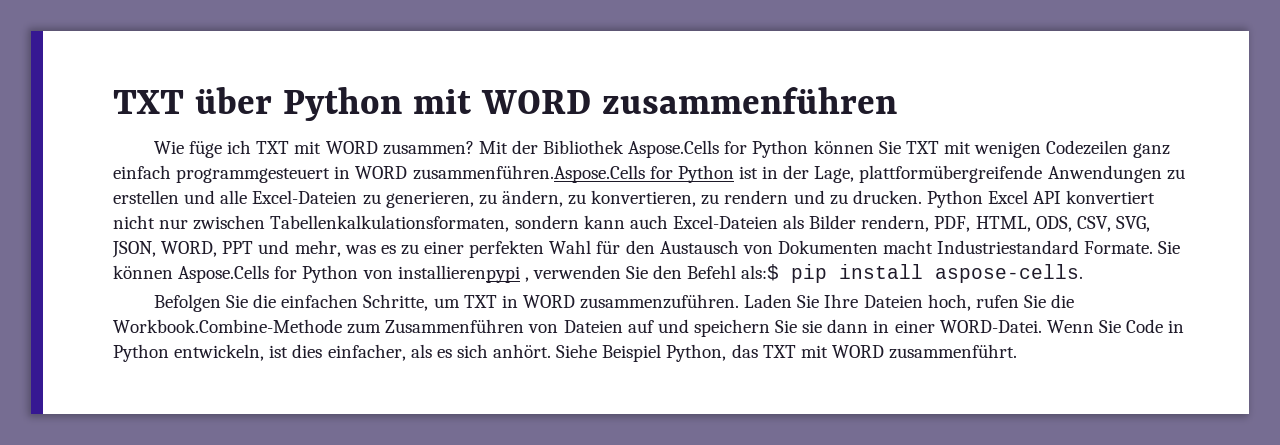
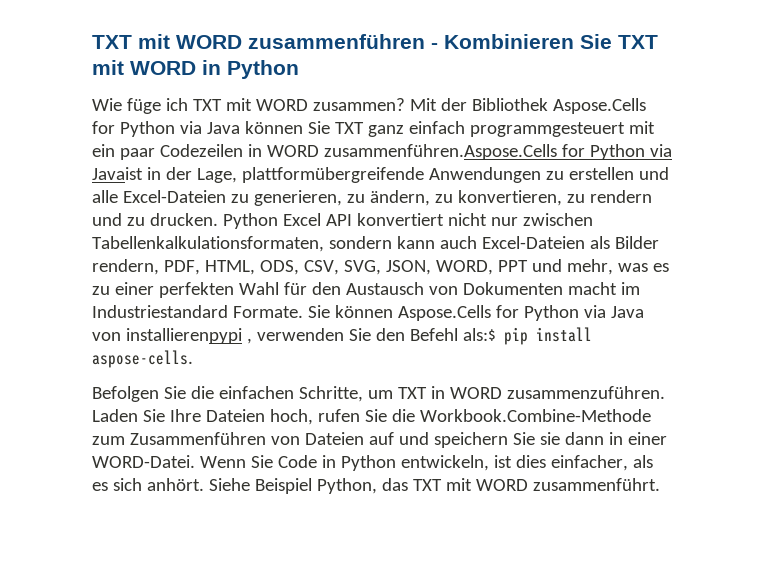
- TXT über Python mit WORD zusammenführen
+ TXT mit WORD zusammenführen - Kombinieren Sie TXT mit WORD in Python
- Mit der Bibliothek Aspose.Cells for Python können Sie TXT mit wenigen Codezeilen ganz einfach programmgesteuert in WORD zusammenführen.Aspose.Cells for Python ist in der Lage, plattformübergreifende Anwendungen zu erstellen und alle Excel-Dateien zu generieren, zu ändern, zu konvertieren, zu rendern und zu drucken.
+ Mit der Bibliothek Aspose.Cells for Python via Java können Sie TXT ganz einfach programmgesteuert mit ein paar Codezeilen in WORD zusammenführen.Aspose.Cells for Python via Javaist in der Lage, plattformübergreifende Anwendungen zu erstellen und alle Excel-Dateien zu generieren, zu ändern, zu konvertieren, zu rendern und zu drucken.
- Python Excel API konvertiert nicht nur zwischen Tabellenkalkulationsformaten, sondern kann auch Excel-Dateien als Bilder rendern, PDF, HTML, ODS, CSV, SVG, JSON, WORD, PPT und mehr, was es zu einer perfekten Wahl für den Austausch von Dokumenten macht Industriestandard Formate.
+ Python Excel API konvertiert nicht nur zwischen Tabellenkalkulationsformaten, sondern kann auch Excel-Dateien als Bilder rendern, PDF, HTML, ODS, CSV, SVG, JSON, WORD, PPT und mehr, was es zu einer perfekten Wahl für den Austausch von Dokumenten macht im Industriestandard Formate.
- Sie können Aspose.Cells for Python von installierenpypi , verwenden Sie den Befehl als:$ pip install aspose-cells.
+ Sie können Aspose.Cells for Python via Java von installierenpypi , verwenden Sie den Befehl als:$ pip install aspose-cells.

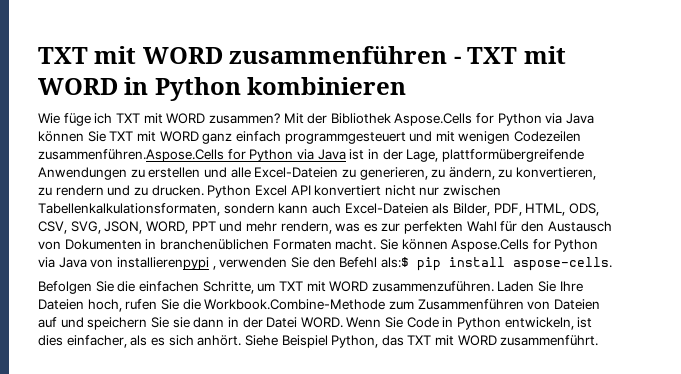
- TXT mit WORD zusammenführen - Kombinieren Sie TXT mit WORD in Python
+ TXT mit WORD zusammenführen - TXT mit WORD in Python kombinieren
- Mit der Bibliothek Aspose.Cells for Python via Java können Sie TXT ganz einfach programmgesteuert mit ein paar Codezeilen in WORD zusammenführen.Aspose.Cells for Python via Javaist in der Lage, plattformübergreifende Anwendungen zu erstellen und alle Excel-Dateien zu generieren, zu ändern, zu konvertieren, zu rendern und zu drucken.
+ Mit der Bibliothek Aspose.Cells for Python via Java können Sie TXT mit WORD ganz einfach programmgesteuert und mit wenigen Codezeilen zusammenführen.Aspose.Cells for Python via Java ist in der Lage, plattformübergreifende Anwendungen zu erstellen und alle Excel-Dateien zu generieren, zu ändern, zu konvertieren, zu rendern und zu drucken.
- Python Excel API konvertiert nicht nur zwischen Tabellenkalkulationsformaten, sondern kann auch Excel-Dateien als Bilder rendern, PDF, HTML, ODS, CSV, SVG, JSON, WORD, PPT und mehr, was es zu einer perfekten Wahl für den Austausch von Dokumenten macht im Industriestandard Formate.
+ Python Excel API konvertiert nicht nur zwischen Tabellenkalkulationsformaten, sondern kann auch Excel-Dateien als Bilder, PDF, HTML, ODS, CSV, SVG, JSON, WORD, PPT und mehr rendern, was es zur perfekten Wahl für den Austausch von Dokumenten in branchenüblichen Formaten macht.
- Befolgen Sie die einfachen Schritte, um TXT in WORD zusammenzuführen.
+ Befolgen Sie die einfachen Schritte, um TXT mit WORD zusammenzuführen.
- Laden Sie Ihre Dateien hoch, rufen Sie die Workbook.Combine-Methode zum Zusammenführen von Dateien auf und speichern Sie sie dann in einer WORD-Datei.
+ Laden Sie Ihre Dateien hoch, rufen Sie die Workbook.Combine-Methode zum Zusammenführen von Dateien auf und speichern Sie sie dann in der Datei WORD.

